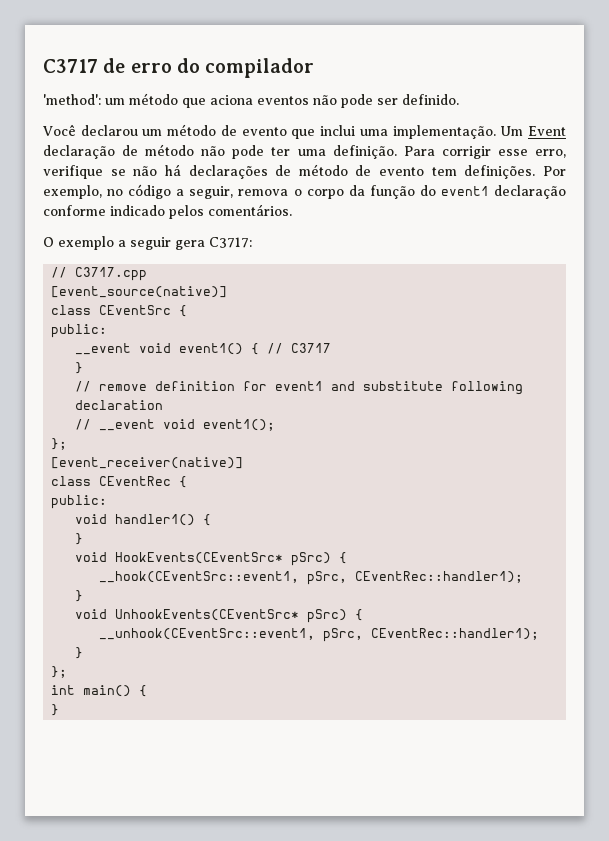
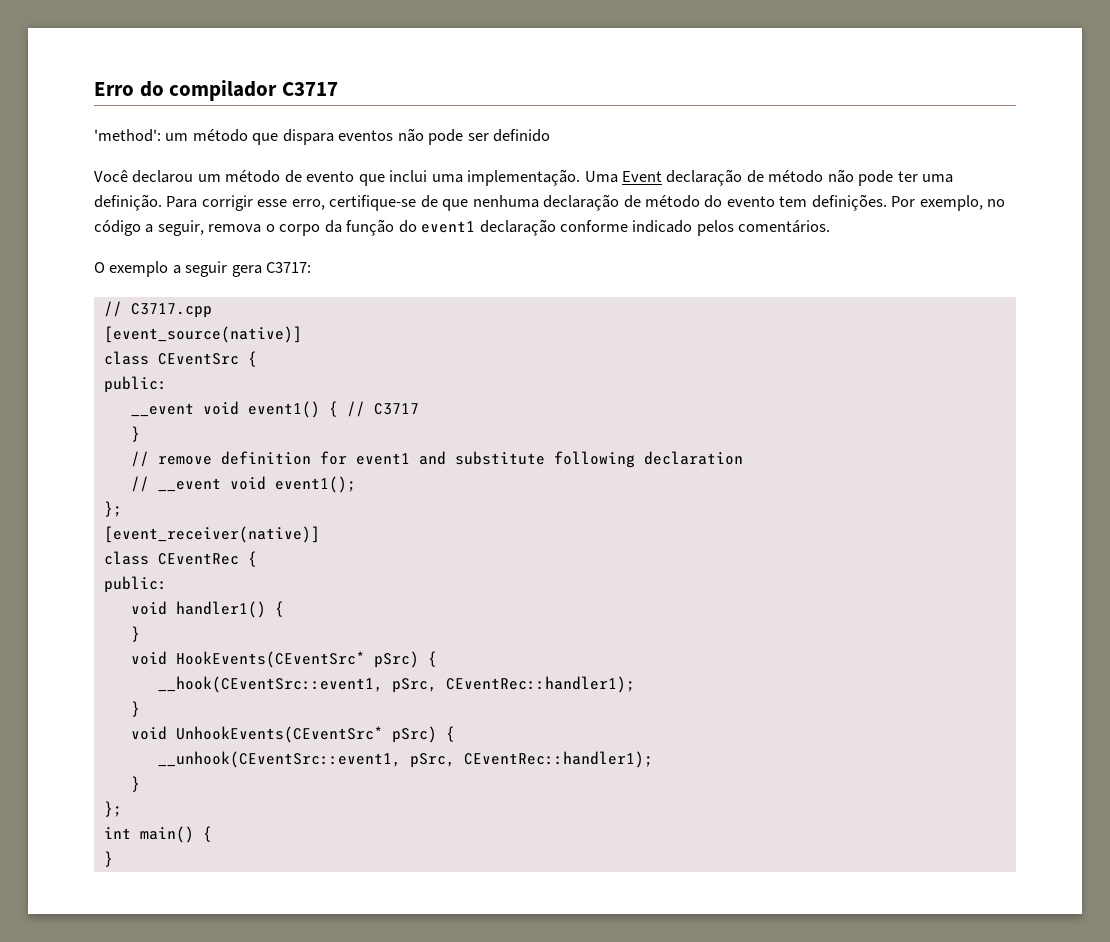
- C3717 de erro do compilador
+ Erro do compilador C3717
- 'method': um método que aciona eventos não pode ser definido.
+ 'method': um método que dispara eventos não pode ser definido
- Um Event declaração de método não pode ter uma definição.
+ Uma Event declaração de método não pode ter uma definição.
- Para corrigir esse erro, verifique se não há declarações de método de evento tem definições.
+ Para corrigir esse erro, certifique-se de que nenhuma declaração de método do evento tem definições.

